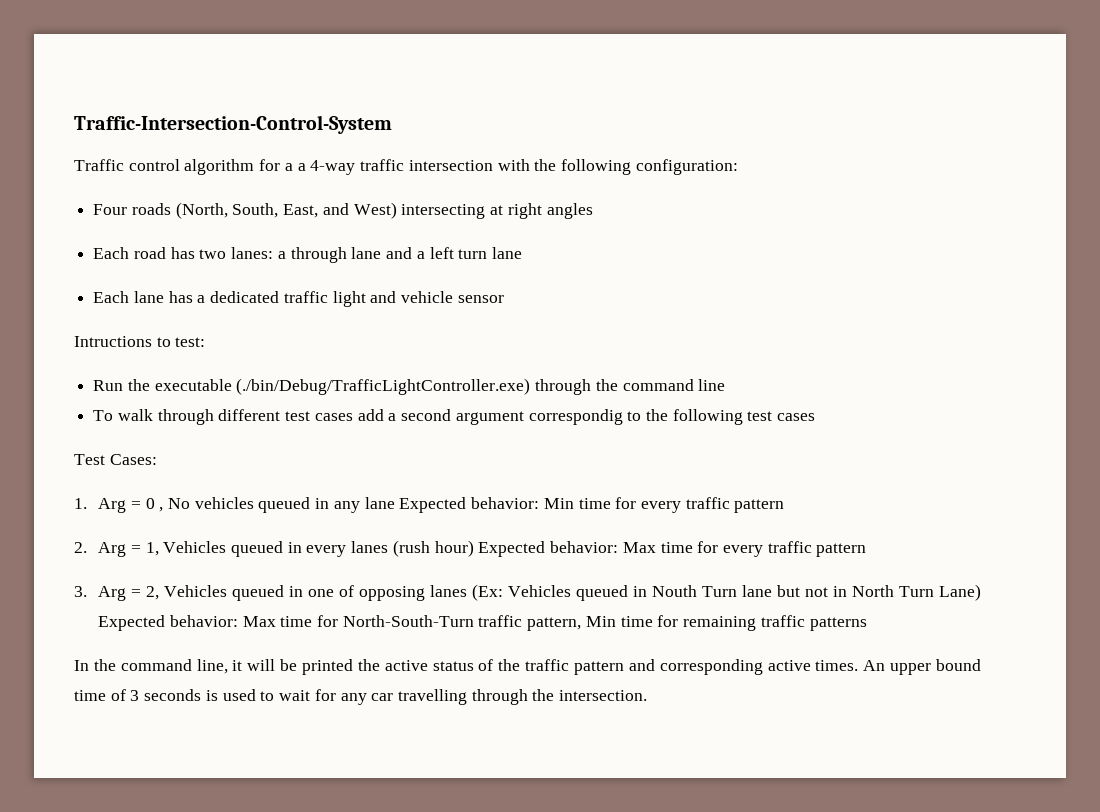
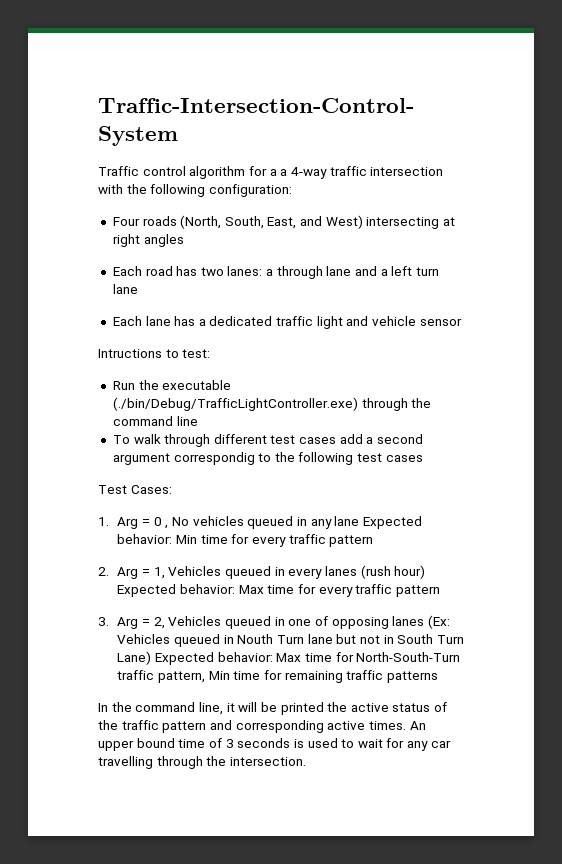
- 3. Arg = 2, Vehicles queued in one of opposing lanes (Ex: Vehicles queued in Nouth Turn lane but not in North Turn Lane) Expected behavior: Max time for North-South-Turn traffic pattern, Min time for remaining traffic patterns
+ 3. Arg = 2, Vehicles queued in one of opposing lanes (Ex: Vehicles queued in Nouth Turn lane but not in South Turn Lane) Expected behavior: Max time for North-South-Turn traffic pattern, Min time for remaining traffic patterns

